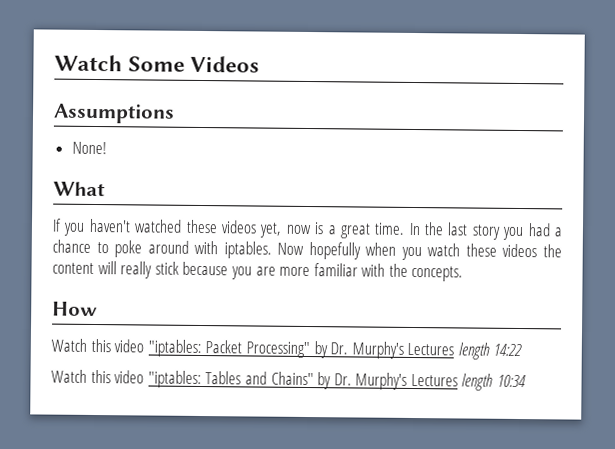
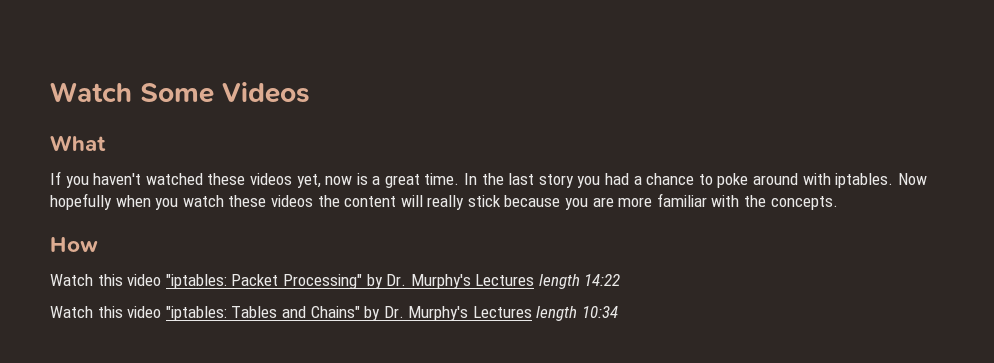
- Assumptions
- None!

